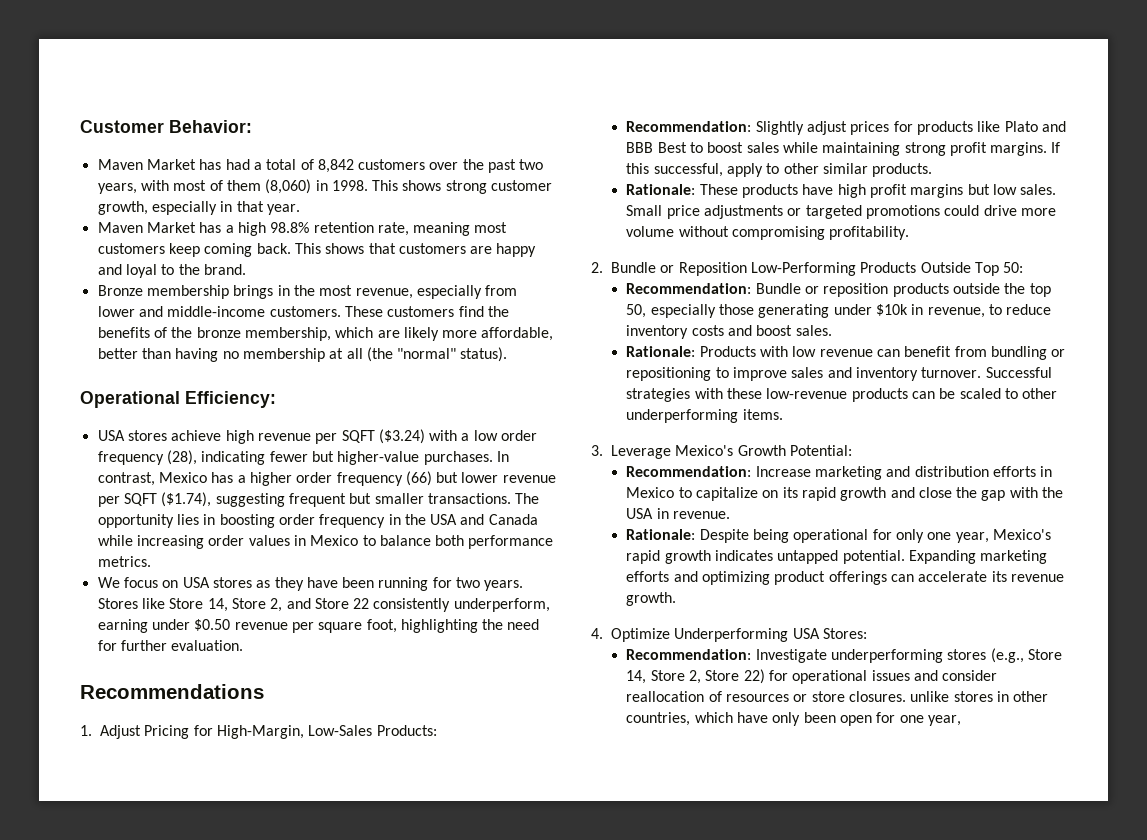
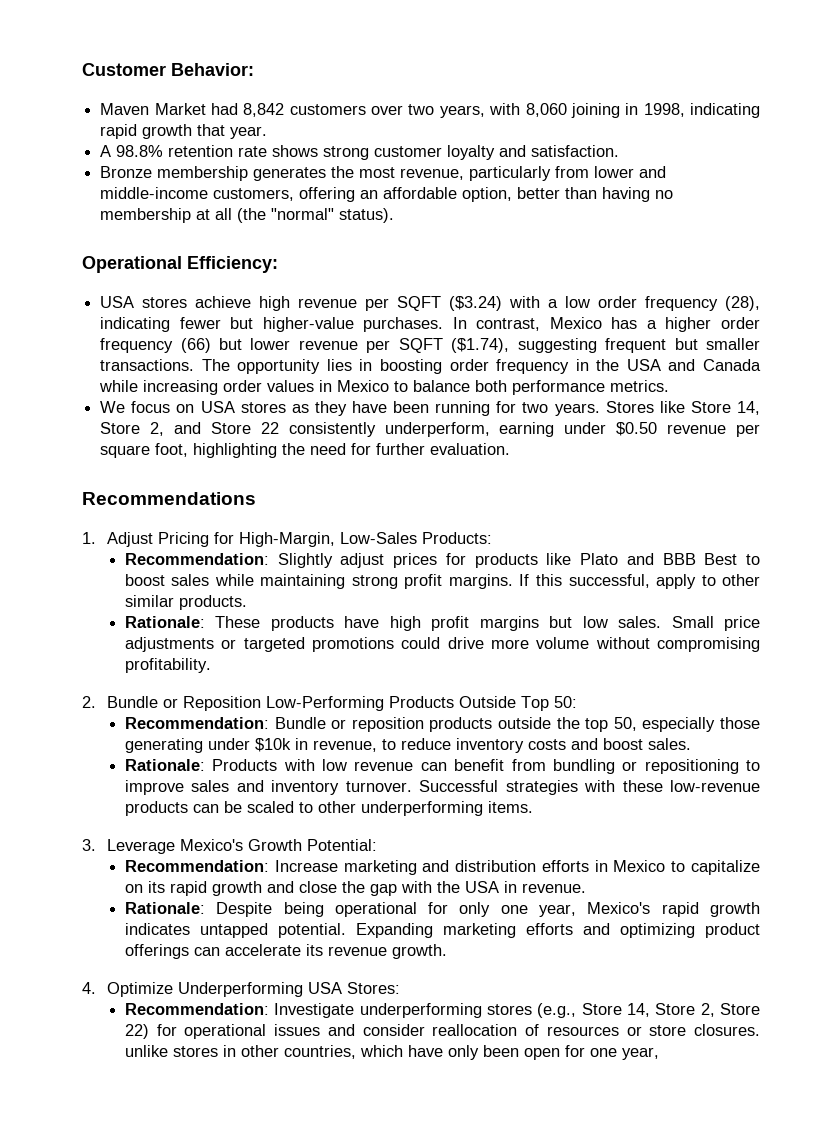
- Maven Market has had a total of 8,842 customers over the past two years, with most of them (8,060) in 1998. This shows strong customer growth, especially in that year.
- Maven Market has a high 98.8% retention rate, meaning most customers keep coming back. This shows that customers are happy and loyal to the brand.
+ Maven Market had 8,842 customers over two years, with 8,060 joining in 1998, indicating rapid growth that year.
+ A 98.8% retention rate shows strong customer loyalty and satisfaction.
- Bronze membership brings in the most revenue, especially from lower and middle-income customers. These customers find the benefits of the bronze membership, which are likely more affordable, better than having no membership at all (the "normal" status).
+ Bronze membership generates the most revenue, particularly from lower and middle-income customers, offering an affordable option, better than having no membership at all (the "normal" status).

